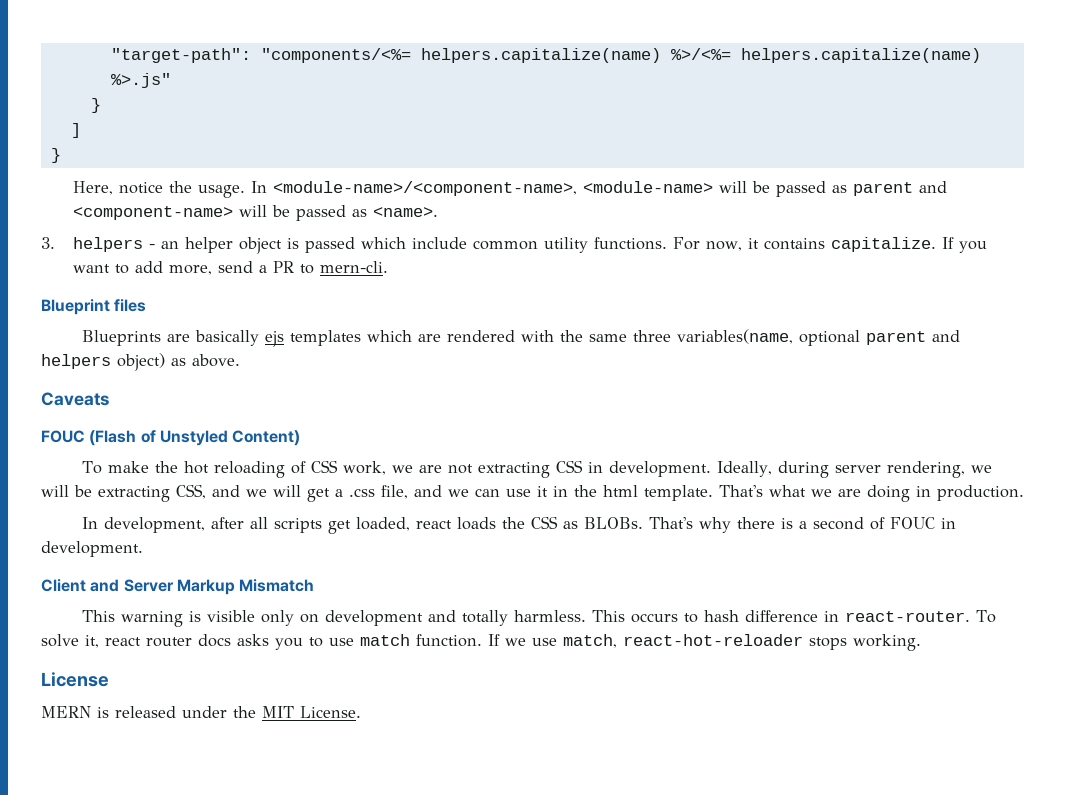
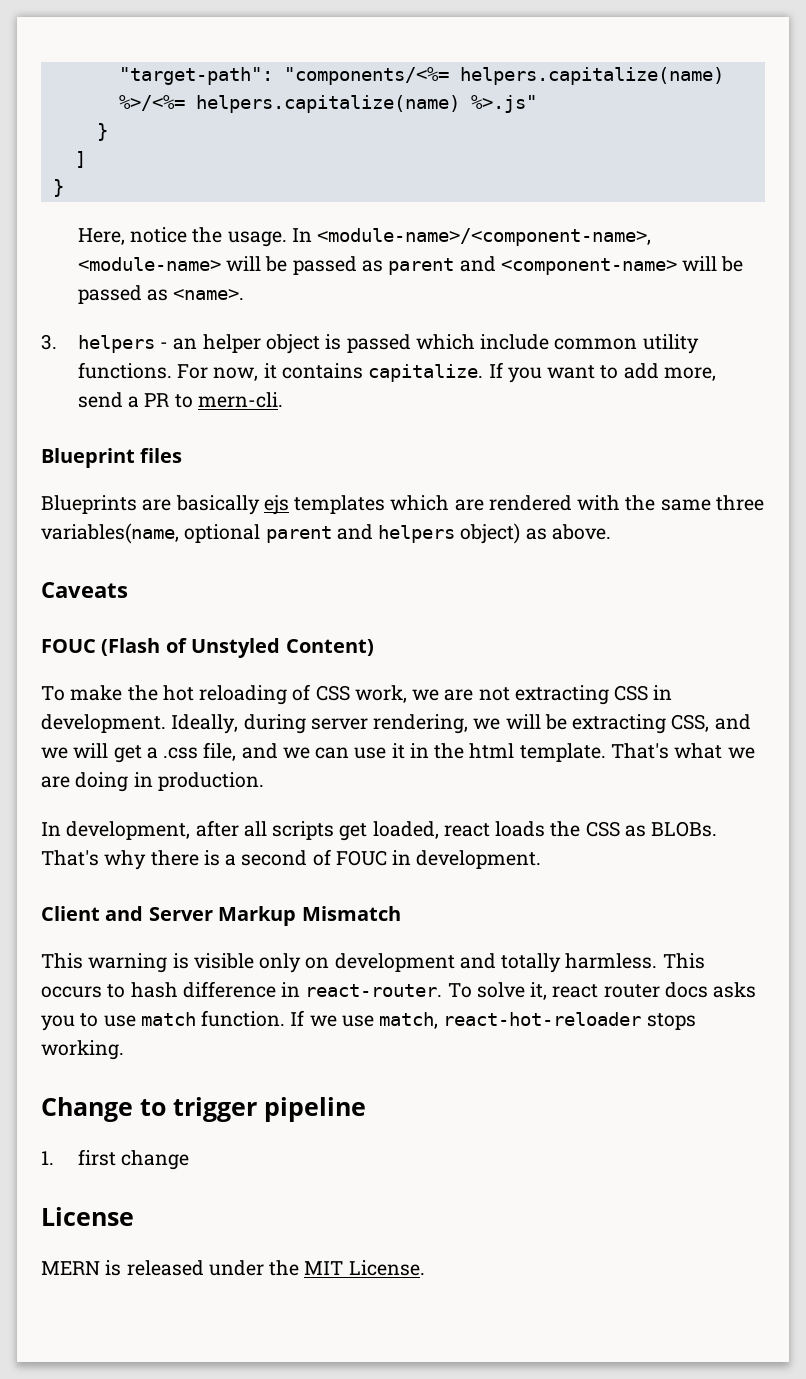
+ Change to trigger pipeline
+ 1. first change

